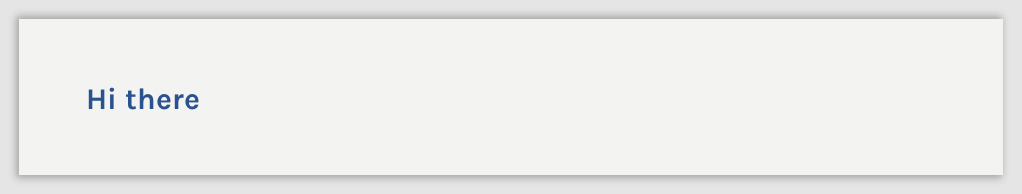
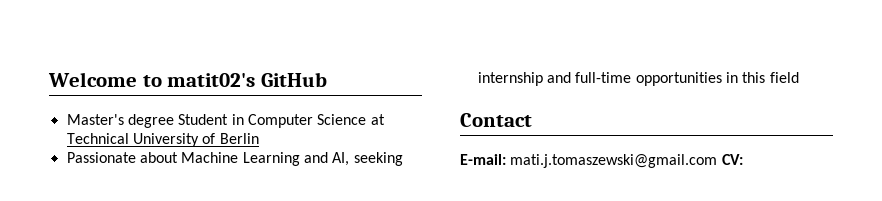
- Hi there
+ Welcome to matit02's GitHub
+ Master's degree Student in Computer Science at Technical University of Berlin
+ Passionate about Machine Learning and AI, seeking internship and full-time opportunities in this field
+ Contact
+ E-mail: mati.j.tomaszewski@gmail.com CV:

